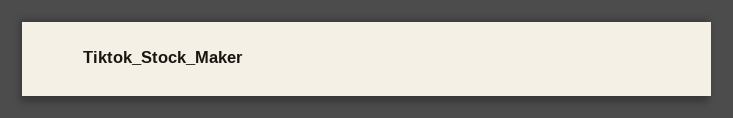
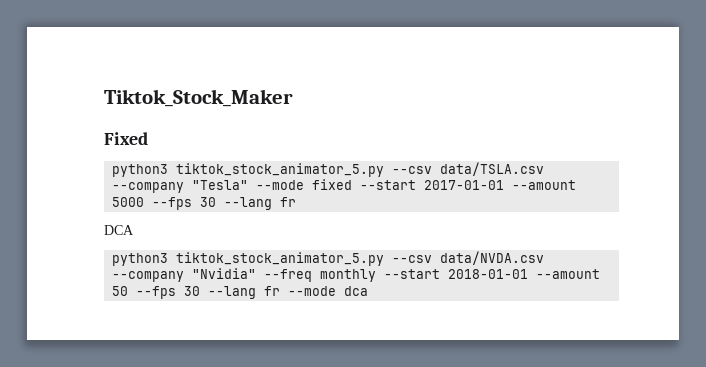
+ Fixed
+ python3 tiktok_stock_animator_5.py --csv data/TSLA.csv --company "Tesla" --mode fixed --start 2017-01-01 --amount 5000 --fps 30 --lang fr
+ DCA
+ python3 tiktok_stock_animator_5.py --csv data/NVDA.csv --company "Nvidia" --freq monthly --start 2018-01-01 --amount 50 --fps 30 --lang fr --mode dca

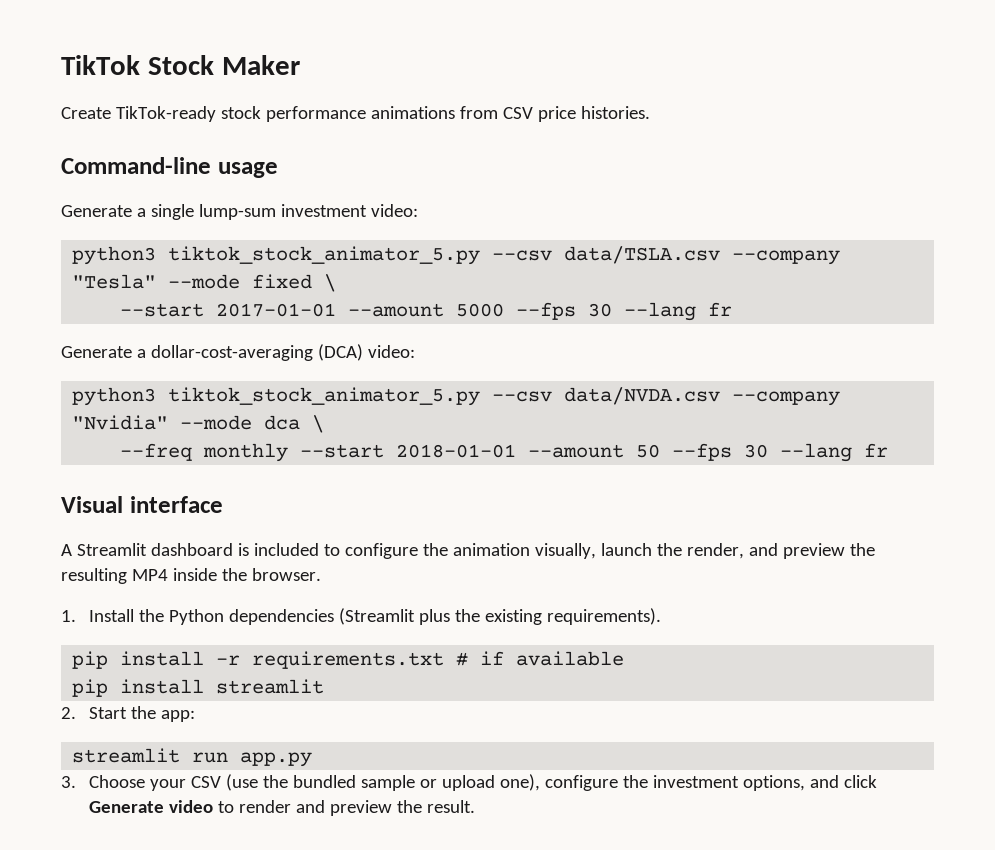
- Tiktok_Stock_Maker
- Fixed
+ TikTok Stock Maker
+ Create TikTok-ready stock performance animations from CSV price histories.
+ Command-line usage
+ Generate a single lump-sum investment video:
- python3 tiktok_stock_animator_5.py --csv data/TSLA.csv --company "Tesla" --mode fixed --start 2017-01-01 --amount 5000 --fps 30 --lang fr
+ python3 tiktok_stock_animator_5.py --csv data/TSLA.csv --company "Tesla" --mode fixed \
+ --start 2017-01-01 --amount 5000 --fps 30 --lang fr
- DCA
+ Generate a dollar-cost-averaging (DCA) video:
- python3 tiktok_stock_animator_5.py --csv data/NVDA.csv --company "Nvidia" --freq monthly --start 2018-01-01 --amount 50 --fps 30 --lang fr --mode dca
+ python3 tiktok_stock_animator_5.py --csv data/NVDA.csv --company "Nvidia" --mode dca \
+ --freq monthly --start 2018-01-01 --amount 50 --fps 30 --lang fr
+ Visual interface
+ A Streamlit dashboard is included to configure the animation visually, launch the render, and preview the resulting MP4 inside the browser.
+ 1. Install the Python dependencies (Streamlit plus the existing requirements).
+ pip install -r requirements.txt # if available
+ pip install streamlit
+ 2. Start the app:
+ streamlit run app.py
+ 3. Choose your CSV (use the bundled sample or upload one), configure the investment options, and click Generate video to render and preview the result.

